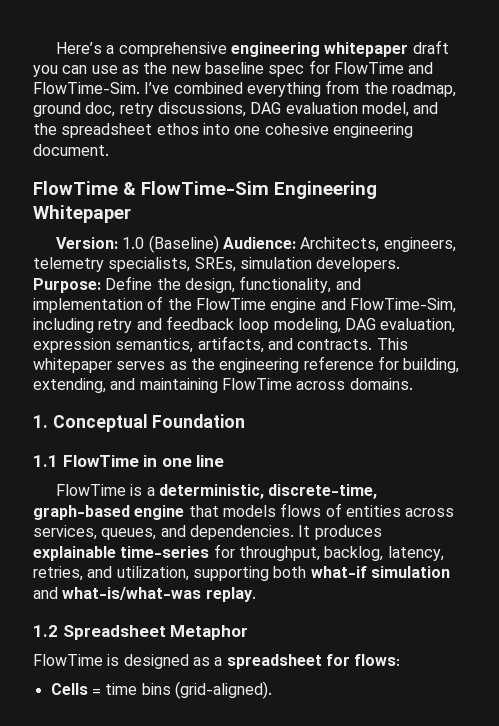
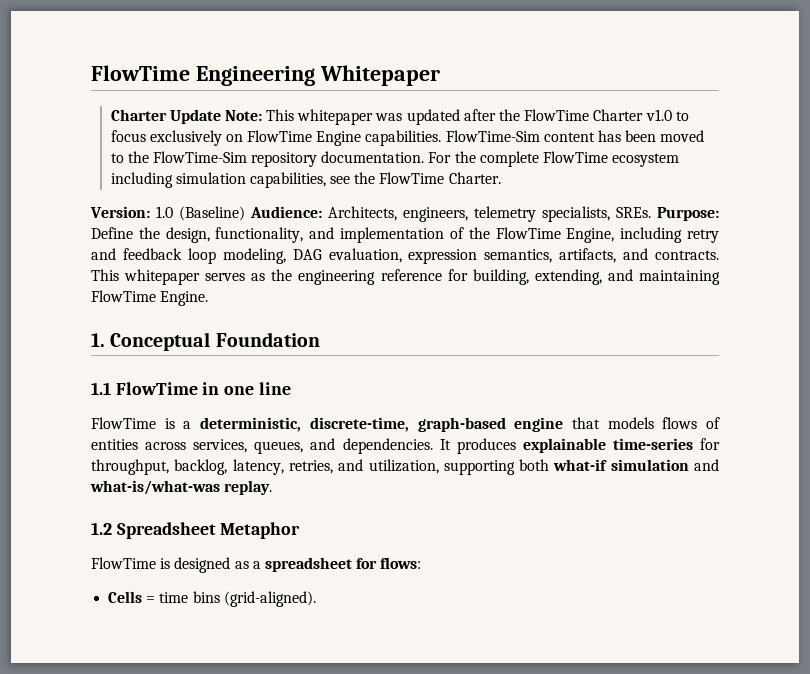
- Here’s a comprehensive engineering whitepaper draft you can use as the new baseline spec for FlowTime and FlowTime-Sim. I’ve combined everything from the roadmap, ground doc, retry discussions, DAG evaluation model, and the spreadsheet ethos into one cohesive engineering document.
- FlowTime & FlowTime-Sim Engineering Whitepaper
+ FlowTime Engineering Whitepaper
+ Charter Update Note: This whitepaper was updated after the FlowTime Charter v1.0 to focus exclusively on FlowTime Engine capabilities. FlowTime-Sim content has been moved to the FlowTime-Sim repository documentation. For the complete FlowTime ecosystem including simulation capabilities, see the FlowTime Charter.
- Version: 1.0 (Baseline) Audience: Architects, engineers, telemetry specialists, SREs, simulation developers.
+ Version: 1.0 (Baseline) Audience: Architects, engineers, telemetry specialists, SREs.
- Purpose: Define the design, functionality, and implementation of the FlowTime engine and FlowTime-Sim, including retry and feedback loop modeling, DAG evaluation, expression semantics, artifacts, and contracts.
+ Purpose: Define the design, functionality, and implementation of the FlowTime Engine, including retry and feedback loop modeling, DAG evaluation, expression semantics, artifacts, and contracts.
- This whitepaper serves as the engineering reference for building, extending, and maintaining FlowTime across domains.
+ This whitepaper serves as the engineering reference for building, extending, and maintaining FlowTime Engine.

